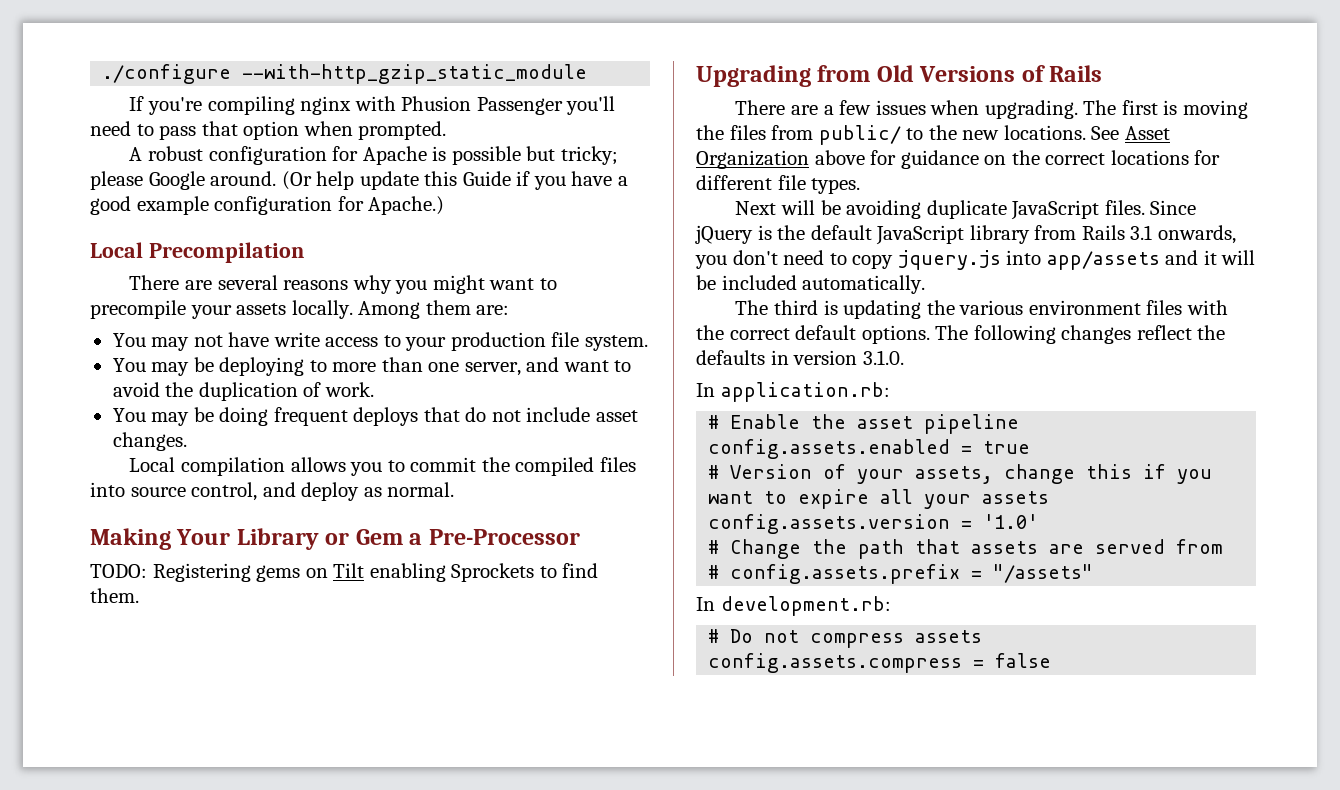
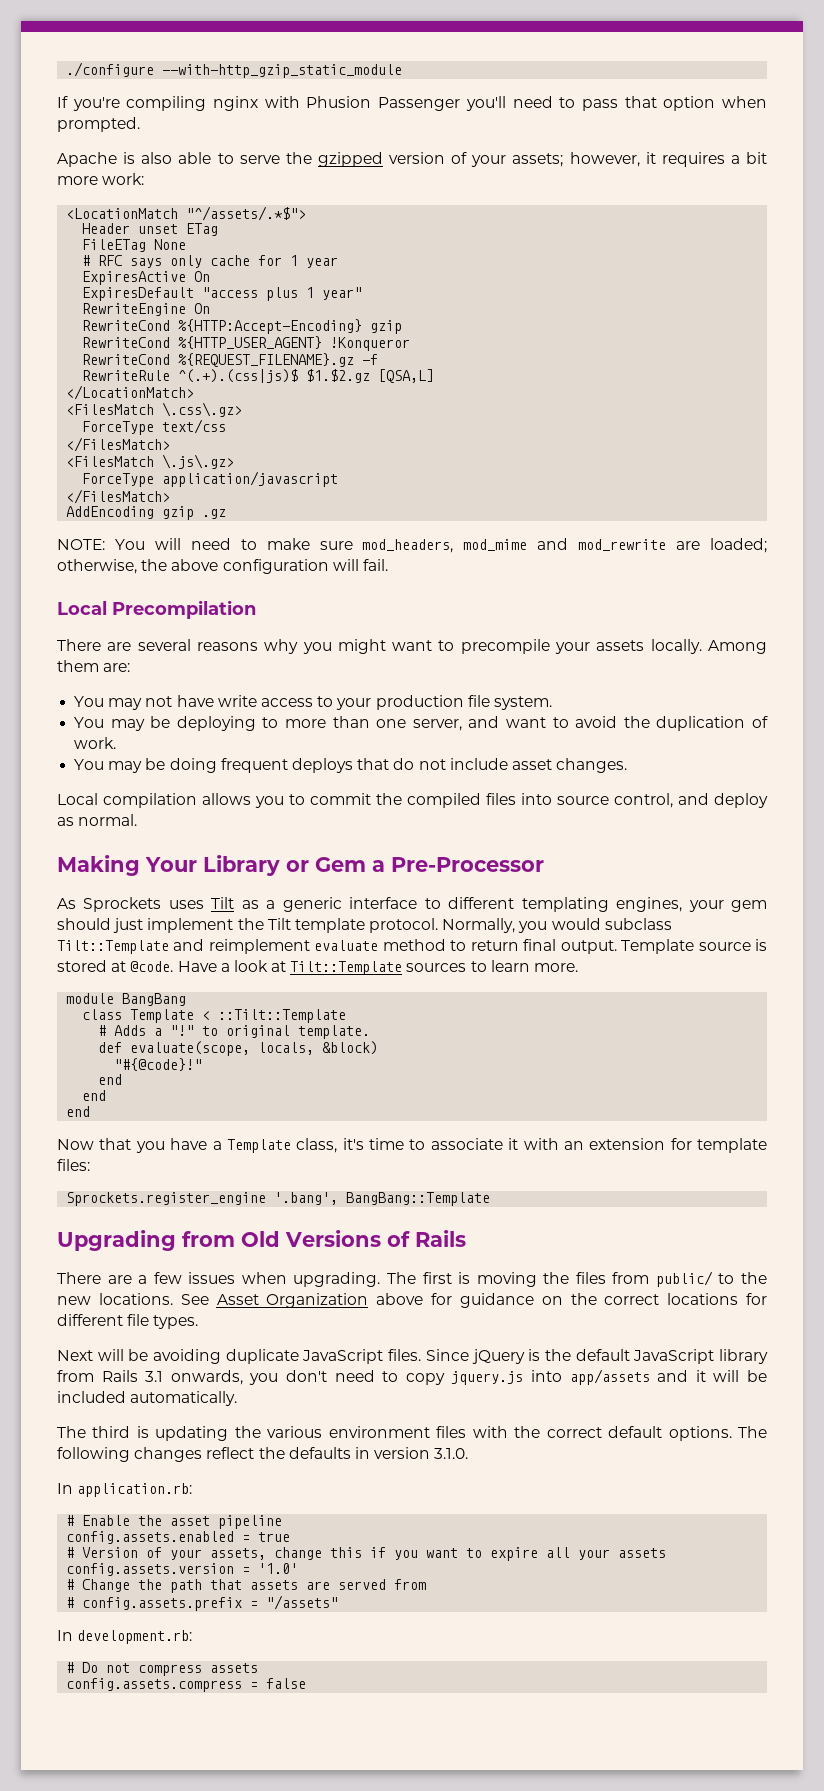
- A robust configuration for Apache is possible but tricky; please Google around. (Or help update this Guide if you have a good example configuration for Apache.)
+ Apache is also able to serve the gzipped version of your assets; however, it requires a bit more work:
+ <LocationMatch "^/assets/.*$">
+ Header unset ETag
+ FileETag None
+ # RFC says only cache for 1 year
+ ExpiresActive On
+ ExpiresDefault "access plus 1 year"
+ RewriteEngine On
+ RewriteCond %{HTTP:Accept-Encoding} gzip
+ RewriteCond %{HTTP_USER_AGENT} !Konqueror
+ RewriteCond %{REQUEST_FILENAME}.gz -f
+ RewriteRule ^(.+).(css|js)$ $1.$2.gz [QSA,L]
+ </LocationMatch>
+ <FilesMatch \.css\.gz>
+ ForceType text/css
+ </FilesMatch>
+ <FilesMatch \.js\.gz>
+ ForceType application/javascript
+ </FilesMatch>
+ AddEncoding gzip .gz
+ NOTE: You will need to make sure mod_headers, mod_mime and mod_rewrite are loaded; otherwise, the above configuration will fail.
- TODO: Registering gems on Tilt enabling Sprockets to find them.
+ As Sprockets uses Tilt as a generic interface to different templating engines, your gem should just implement the Tilt template protocol. Normally, you would subclass Tilt::Template and reimplement evaluate method to return final output. Template source is stored at @code. Have a look at Tilt::Template sources to learn more.
+ module BangBang
+ class Template < ::Tilt::Template
+ # Adds a "!" to original template.
+ def evaluate(scope, locals, &block)
+ "#{@code}!"
+ end
+ end
+ end
+ Now that you have a Template class, it's time to associate it with an extension for template files:
+ Sprockets.register_engine '.bang', BangBang::Template

